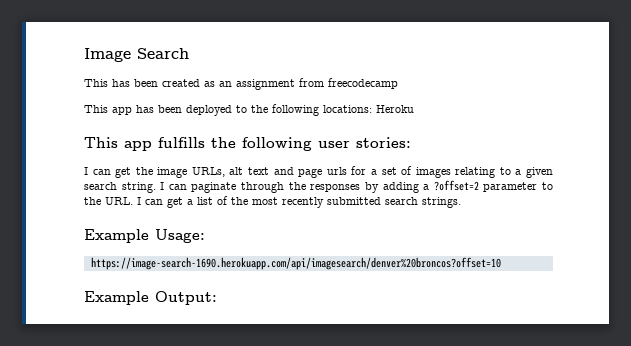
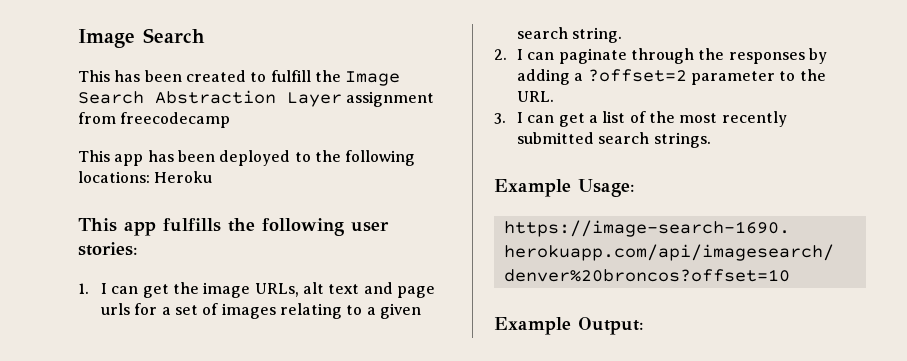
- This has been created as an assignment from freecodecamp
+ This has been created to fulfill the Image Search Abstraction Layer assignment from freecodecamp
- I can get the image URLs, alt text and page urls for a set of images relating to a given search string. I can paginate through the responses by adding a ?offset=2 parameter to the URL. I can get a list of the most recently submitted search strings.
+ 1. I can get the image URLs, alt text and page urls for a set of images relating to a given search string.
+ 2. I can paginate through the responses by adding a ?offset=2 parameter to the URL.
+ 3. I can get a list of the most recently submitted search strings.

